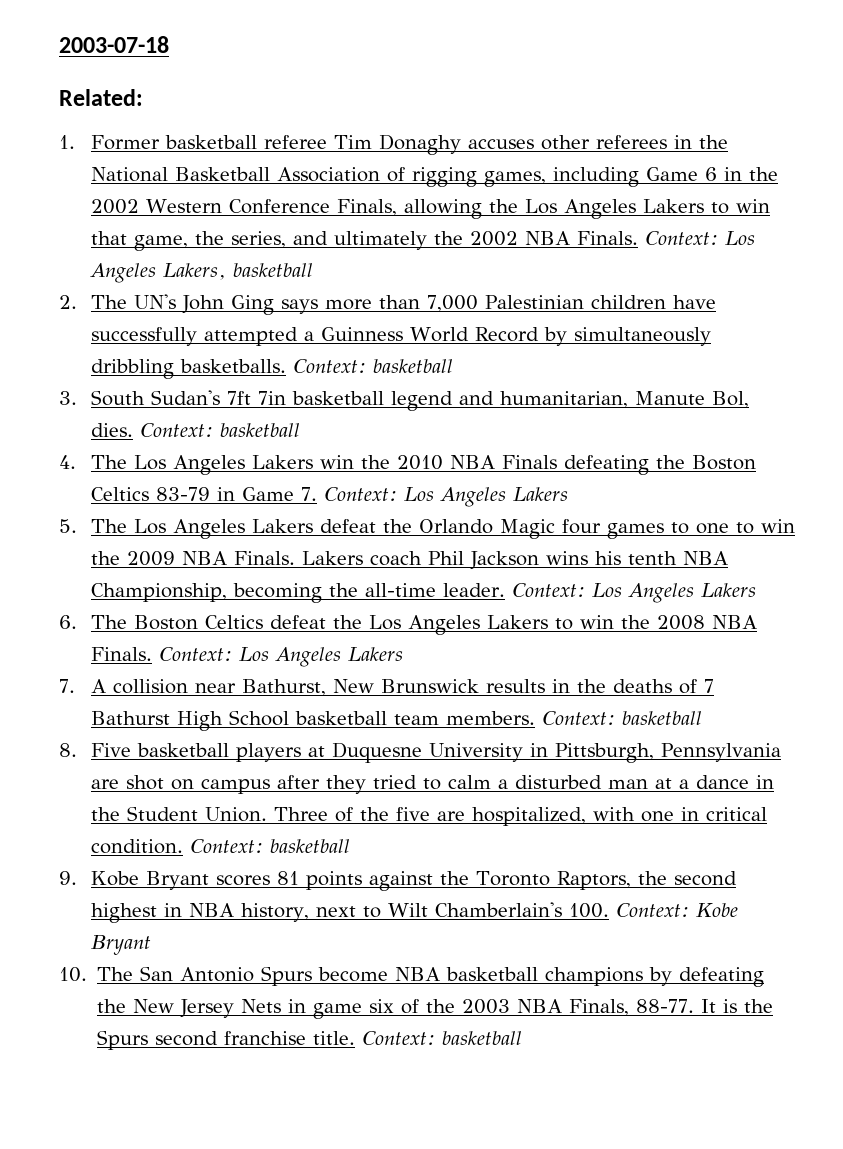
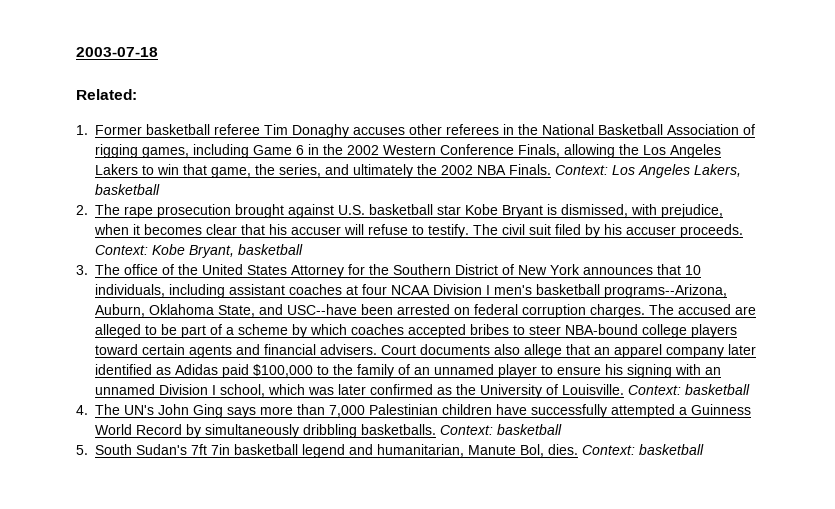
- 2. The UN's John Ging says more than 7,000 Palestinian children have successfully attempted a Guinness World Record by simultaneously dribbling basketballs.
+ 2. The rape prosecution brought against U.S. basketball star Kobe Bryant is dismissed, with prejudice, when it becomes clear that his accuser will refuse to testify. The civil suit filed by his accuser proceeds. Context: Kobe Bryant, basketball
+ 3. The office of the United States Attorney for the Southern District of New York announces that 10 individuals, including assistant coaches at four NCAA Division I men's basketball programs--Arizona, Auburn, Oklahoma State, and USC--have been arrested on federal corruption charges. The accused are alleged to be part of a scheme by which coaches accepted bribes to steer NBA-bound college players toward certain agents and financial advisers. Court documents also allege that an apparel company later identified as Adidas paid $100,000 to the family of an unnamed player to ensure his signing with an unnamed Division I school, which was later confirmed as the University of Louisville. Context: basketball
+ 4. The UN's John Ging says more than 7,000 Palestinian children have successfully attempted a Guinness World Record by simultaneously dribbling basketballs.
- 3. South Sudan's 7ft 7in basketball legend and humanitarian, Manute Bol, dies.
+ 5. South Sudan's 7ft 7in basketball legend and humanitarian, Manute Bol, dies.
- 4. The Los Angeles Lakers win the 2010 NBA Finals defeating the Boston Celtics 83-79 in Game 7. Context: Los Angeles Lakers
- 5. The Los Angeles Lakers defeat the Orlando Magic four games to one to win the 2009 NBA Finals. Lakers coach Phil Jackson wins his tenth NBA Championship, becoming the all-time leader. Context: Los Angeles Lakers
- 6. The Boston Celtics defeat the Los Angeles Lakers to win the 2008 NBA Finals. Context: Los Angeles Lakers
- 7. A collision near Bathurst, New Brunswick results in the deaths of 7 Bathurst High School basketball team members. Context: basketball
- 8. Five basketball players at Duquesne University in Pittsburgh, Pennsylvania are shot on campus after they tried to calm a disturbed man at a dance in the Student Union. Three of the five are hospitalized, with one in critical condition. Context: basketball
- 9. Kobe Bryant scores 81 points against the Toronto Raptors, the second highest in NBA history, next to Wilt Chamberlain's 100. Context: Kobe Bryant
- 10. The San Antonio Spurs become NBA basketball champions by defeating the New Jersey Nets in game six of the 2003 NBA Finals, 88-77. It is the Spurs second franchise title. Context: basketball

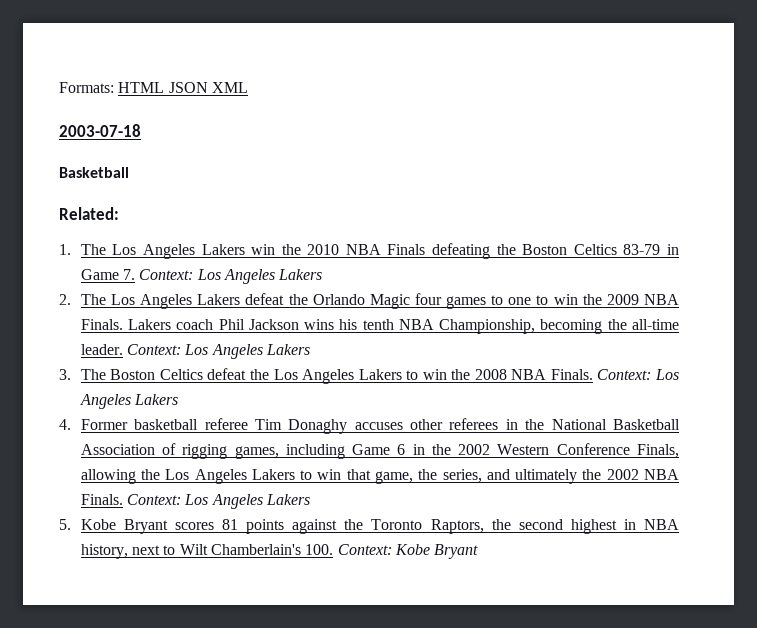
+ Formats: HTML JSON XML
  2003-07-18
+ Basketball
- 1. Former basketball referee Tim Donaghy accuses other referees in the National Basketball Association of rigging games, including Game 6 in the 2002 Western Conference Finals, allowing the Los Angeles Lakers to win that game, the series, and ultimately the 2002 NBA Finals. Context: Los Angeles Lakers, basketball
- 2. The rape prosecution brought against U.S. basketball star Kobe Bryant is dismissed, with prejudice, when it becomes clear that his accuser will refuse to testify. The civil suit filed by his accuser proceeds. Context: Kobe Bryant, basketball
- 3. The office of the United States Attorney for the Southern District of New York announces that 10 individuals, including assistant coaches at four NCAA Division I men's basketball programs--Arizona, Auburn, Oklahoma State, and USC--have been arrested on federal corruption charges. The accused are alleged to be part of a scheme by which coaches accepted bribes to steer NBA-bound college players toward certain agents and financial advisers. Court documents also allege that an apparel company later identified as Adidas paid $100,000 to the family of an unnamed player to ensure his signing with an unnamed Division I school, which was later confirmed as the University of Louisville. Context: basketball
- 4. The UN's John Ging says more than 7,000 Palestinian children have successfully attempted a Guinness World Record by simultaneously dribbling basketballs. Context: basketball
- 5. South Sudan's 7ft 7in basketball legend and humanitarian, Manute Bol, dies. Context: basketball
+ 1. The Los Angeles Lakers win the 2010 NBA Finals defeating the Boston Celtics 83-79 in Game 7. Context: Los Angeles Lakers
+ 2. The Los Angeles Lakers defeat the Orlando Magic four games to one to win the 2009 NBA Finals. Lakers coach Phil Jackson wins his tenth NBA Championship, becoming the all-time leader. Context: Los Angeles Lakers
+ 3. The Boston Celtics defeat the Los Angeles Lakers to win the 2008 NBA Finals. Context: Los Angeles Lakers
+ 4. Former basketball referee Tim Donaghy accuses other referees in the National Basketball Association of rigging games, including Game 6 in the 2002 Western Conference Finals, allowing the Los Angeles Lakers to win that game, the series, and ultimately the 2002 NBA Finals. Context: Los Angeles Lakers
+ 5. Kobe Bryant scores 81 points against the Toronto Raptors, the second highest in NBA history, next to Wilt Chamberlain's 100. Context: Kobe Bryant

